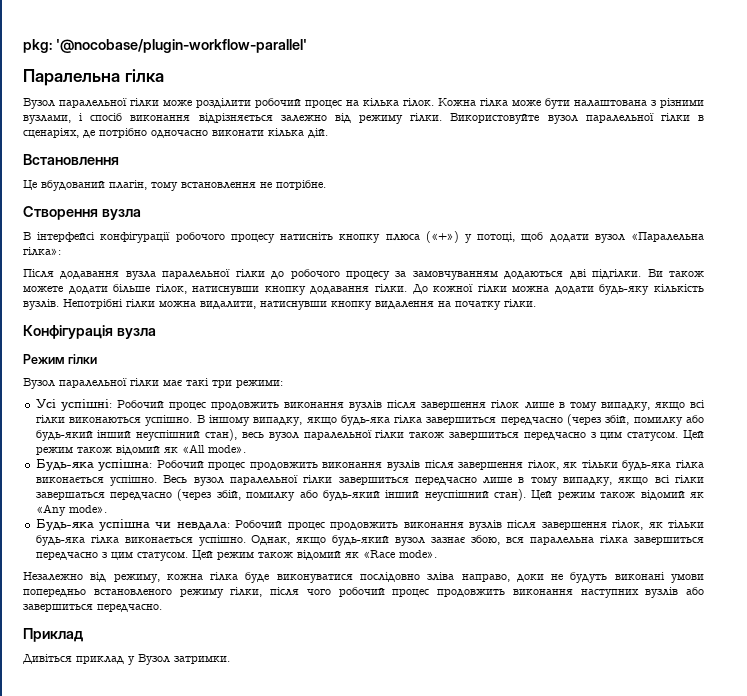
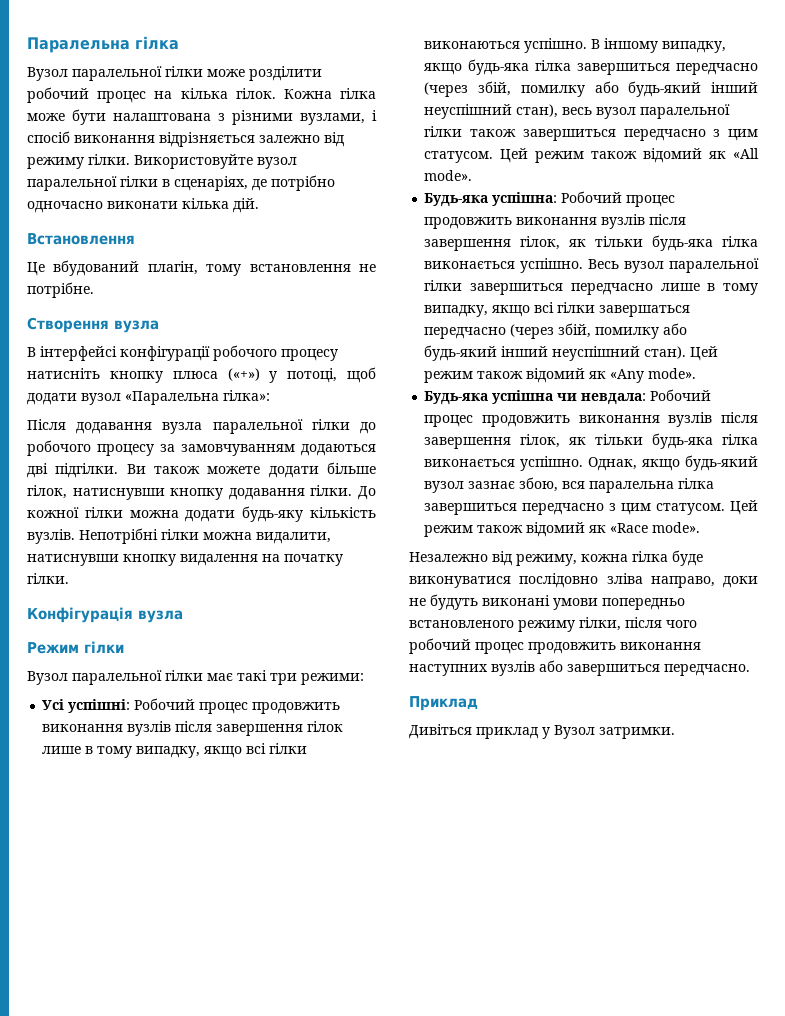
- pkg: '@nocobase/plugin-workflow-parallel'

